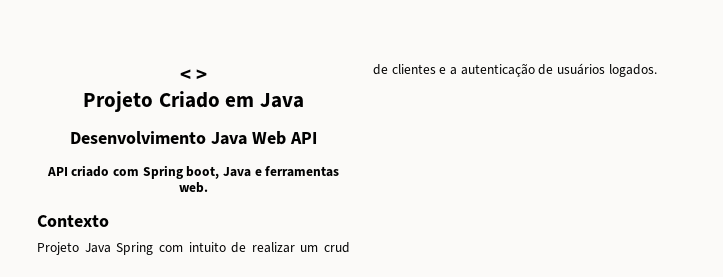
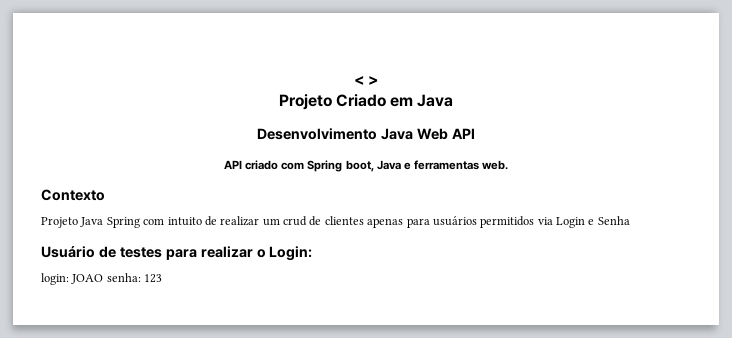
- Projeto Java Spring com intuito de realizar um crud de clientes e a autenticação de usuários logados.
+ Projeto Java Spring com intuito de realizar um crud de clientes apenas para usuários permitidos via Login e Senha
+ Usuário de testes para realizar o Login:
+ login: JOAO senha: 123

